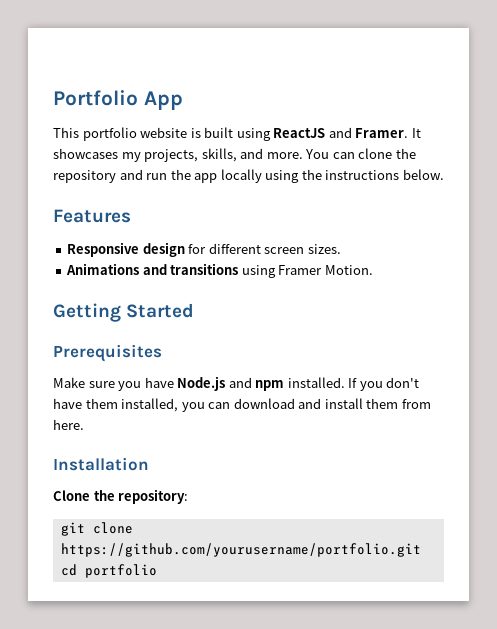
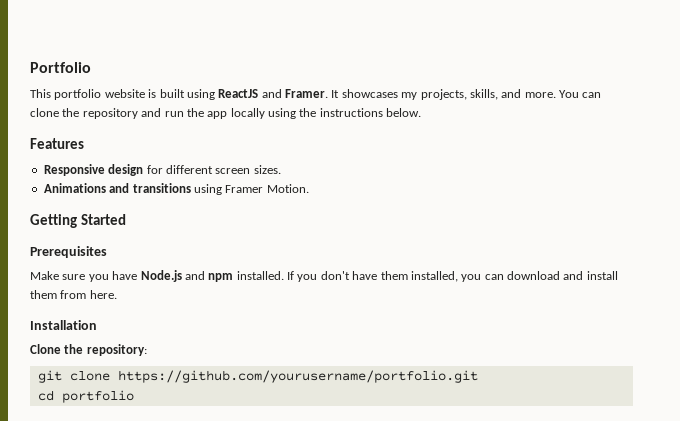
- Portfolio App
+ Portfolio

